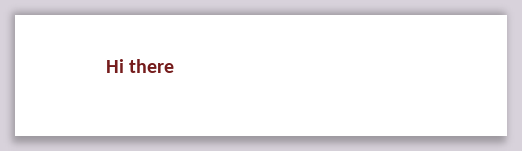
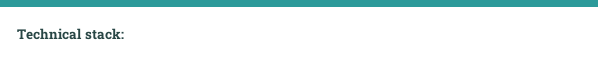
- Hi there
+ Technical stack:

